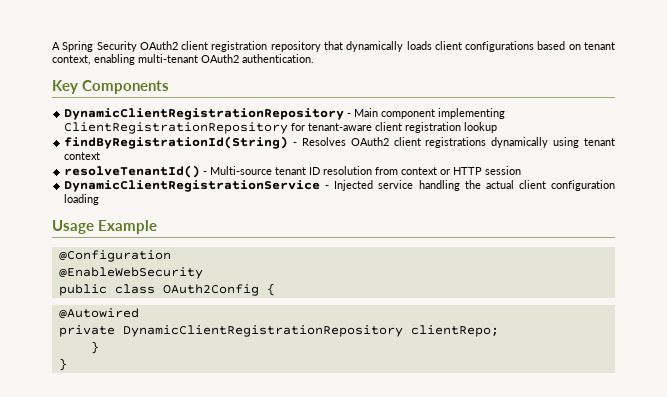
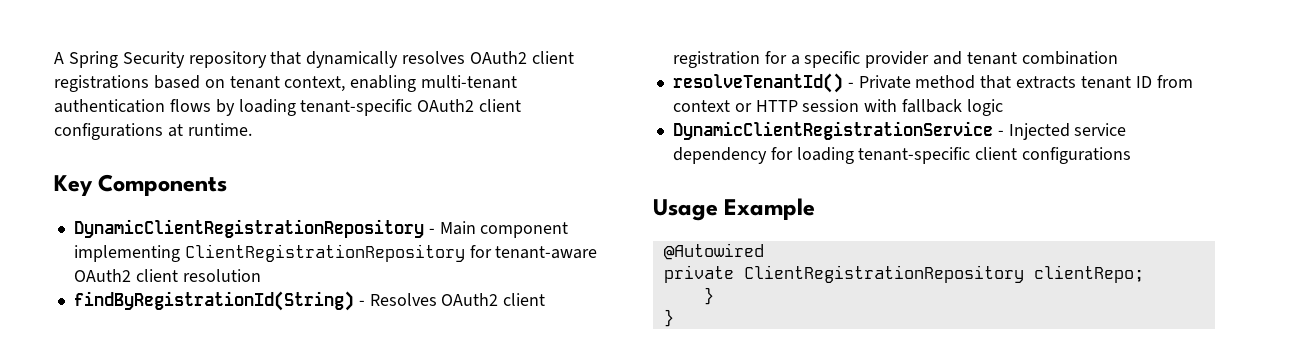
- A Spring Security OAuth2 client registration repository that dynamically loads client configurations based on tenant context, enabling multi-tenant OAuth2 authentication.
+ A Spring Security repository that dynamically resolves OAuth2 client registrations based on tenant context, enabling multi-tenant authentication flows by loading tenant-specific OAuth2 client configurations at runtime.
- DynamicClientRegistrationRepository - Main component implementing ClientRegistrationRepository for tenant-aware client registration lookup
+ DynamicClientRegistrationRepository - Main component implementing ClientRegistrationRepository for tenant-aware OAuth2 client resolution
- findByRegistrationId(String) - Resolves OAuth2 client registrations dynamically using tenant context
- resolveTenantId() - Multi-source tenant ID resolution from context or HTTP session
+ findByRegistrationId(String) - Resolves OAuth2 client registration for a specific provider and tenant combination
+ resolveTenantId() - Private method that extracts tenant ID from context or HTTP session with fallback logic
- DynamicClientRegistrationService - Injected service handling the actual client configuration loading
+ DynamicClientRegistrationService - Injected service dependency for loading tenant-specific client configurations
  Usage Example
- @Configuration
- @EnableWebSecurity
- public class OAuth2Config {
- private DynamicClientRegistrationRepository clientRepo;
+ private ClientRegistrationRepository clientRepo;

